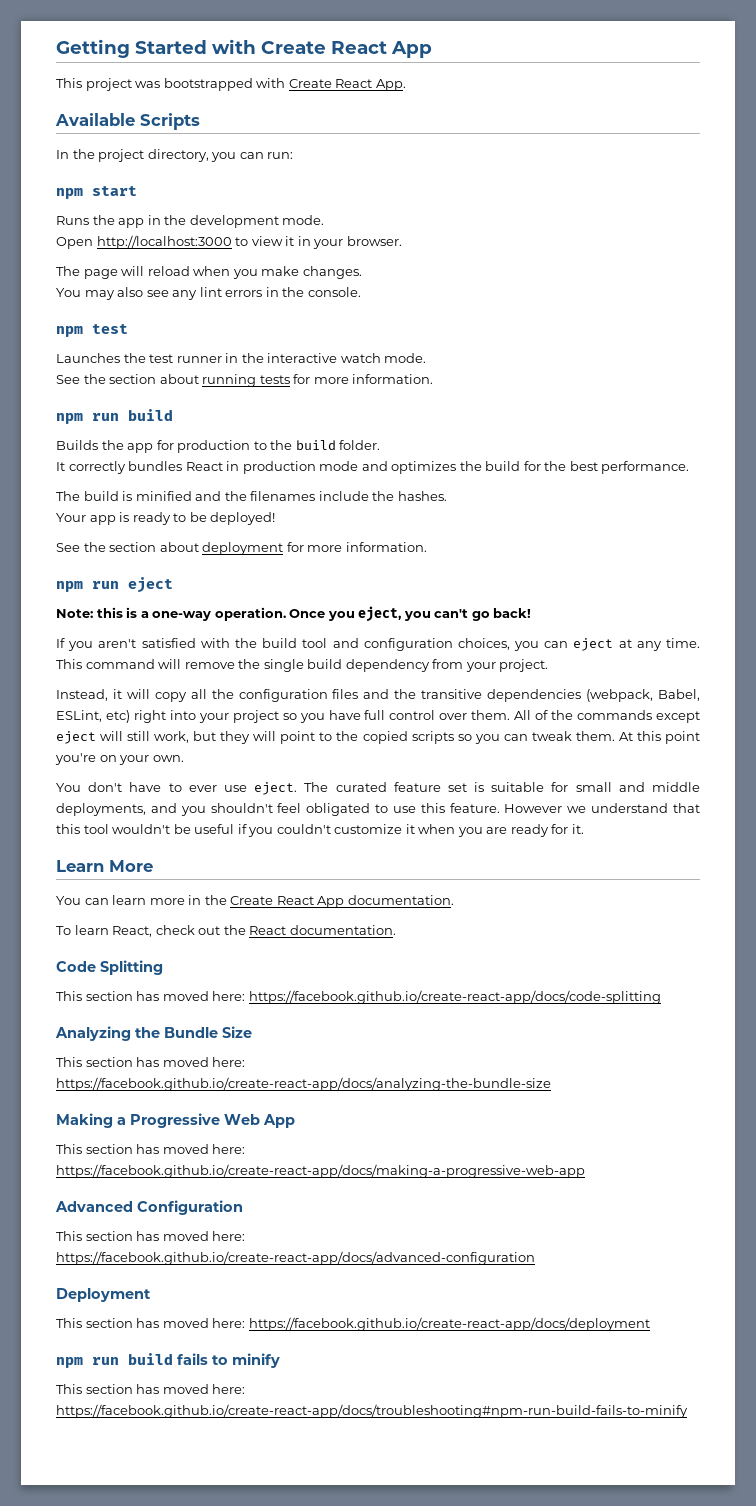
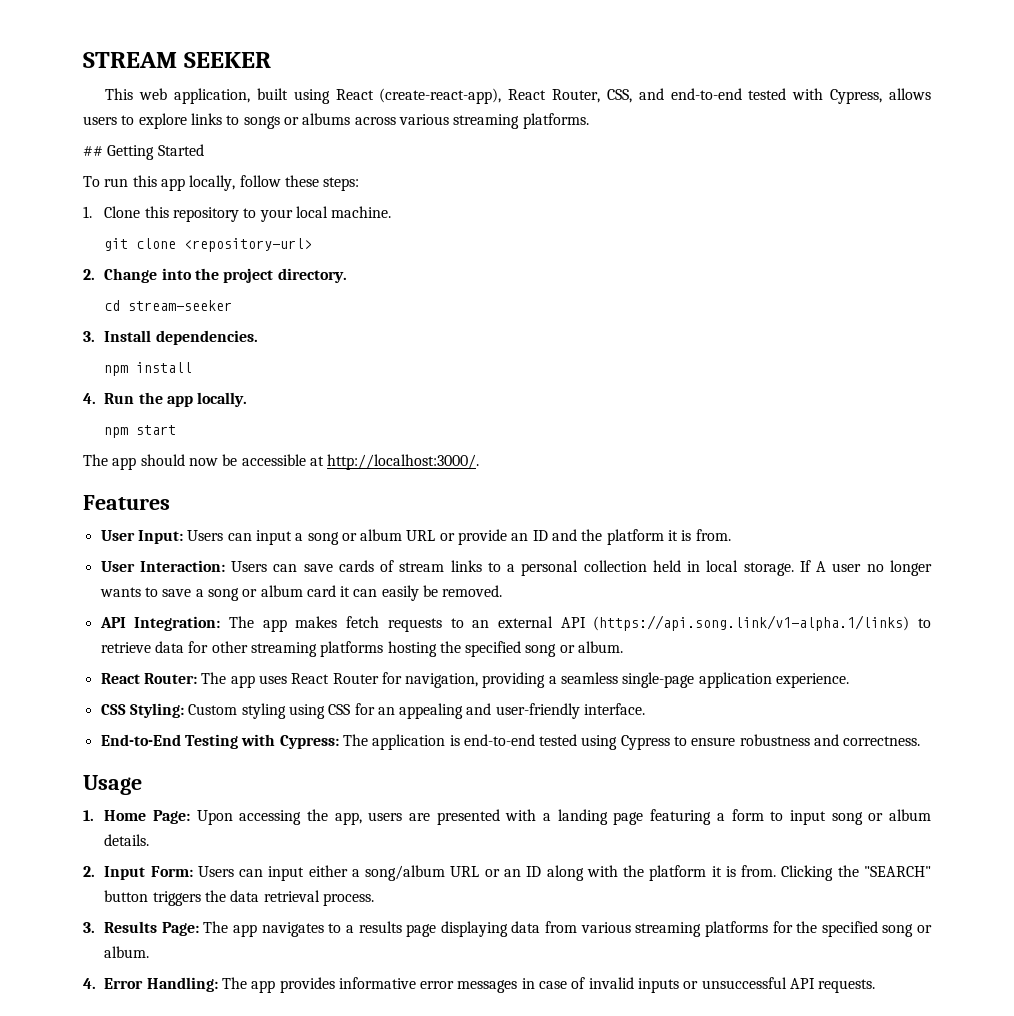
- Getting Started with Create React App
- This project was bootstrapped with Create React App.
- Available Scripts
- In the project directory, you can run:
+ STREAM SEEKER
+ This web application, built using React (create-react-app), React Router, CSS, and end-to-end tested with Cypress, allows users to explore links to songs or albums across various streaming platforms.
+ ## Getting Started
+ To run this app locally, follow these steps:
+ 1. Clone this repository to your local machine.
+ git clone <repository-url>
+ 2. Change into the project directory.
+ cd stream-seeker
+ 3. Install dependencies.
+ npm install
+ 4. Run the app locally.
  npm start
- Runs the app in the development mode.
- Open http://localhost:3000 to view it in your browser.
- The page will reload when you make changes.
- You may also see any lint errors in the console.
- npm test
- Launches the test runner in the interactive watch mode.
- See the section about running tests for more information.
- npm run build
- Builds the app for production to the build folder.
- It correctly bundles React in production mode and optimizes the build for the best performance.
- The build is minified and the filenames include the hashes.
- Your app is ready to be deployed!
- See the section about deployment for more information.
- npm run eject
- Note: this is a one-way operation. Once you eject, you can't go back!
- If you aren't satisfied with the build tool and configuration choices, you can eject at any time. This command will remove the single build dependency from your project.
- Instead, it will copy all the configuration files and the transitive dependencies (webpack, Babel, ESLint, etc) right into your project so you have full control over them. All of the commands except eject will still work, but they will point to the copied scripts so you can tweak them. At this point you're on your own.
- You don't have to ever use eject. The curated feature set is suitable for small and middle deployments, and you shouldn't feel obligated to use this feature. However we understand that this tool wouldn't be useful if you couldn't customize it when you are ready for it.
- Learn More
- You can learn more in the Create React App documentation.
- To learn React, check out the React documentation.
- Code Splitting
- This section has moved here: https://facebook.github.io/create-react-app/docs/code-splitting
- Analyzing the Bundle Size
- This section has moved here: https://facebook.github.io/create-react-app/docs/analyzing-the-bundle-size
- Making a Progressive Web App
- This section has moved here: https://facebook.github.io/create-react-app/docs/making-a-progressive-web-app
- Advanced Configuration
- This section has moved here: https://facebook.github.io/create-react-app/docs/advanced-configuration
- Deployment
- This section has moved here: https://facebook.github.io/create-react-app/docs/deployment
- npm run build fails to minify
- This section has moved here: https://facebook.github.io/create-react-app/docs/troubleshooting#npm-run-build-fails-to-minify
+ The app should now be accessible at http://localhost:3000/.
+ Features
+ User Input: Users can input a song or album URL or provide an ID and the platform it is from.
+ User Interaction: Users can save cards of stream links to a personal collection held in local storage. If A user no longer wants to save a song or album card it can easily be removed.
+ API Integration: The app makes fetch requests to an external API (https://api.song.link/v1-alpha.1/links) to retrieve data for other streaming platforms hosting the specified song or album.
+ React Router: The app uses React Router for navigation, providing a seamless single-page application experience.
+ CSS Styling: Custom styling using CSS for an appealing and user-friendly interface.
+ End-to-End Testing with Cypress: The application is end-to-end tested using Cypress to ensure robustness and correctness.
+ Usage
+ 1. Home Page: Upon accessing the app, users are presented with a landing page featuring a form to input song or album details.
+ 2. Input Form: Users can input either a song/album URL or an ID along with the platform it is from. Clicking the "SEARCH" button triggers the data retrieval process.
+ 3. Results Page: The app navigates to a results page displaying data from various streaming platforms for the specified song or album.
+ 4. Error Handling: The app provides informative error messages in case of invalid inputs or unsuccessful API requests.

